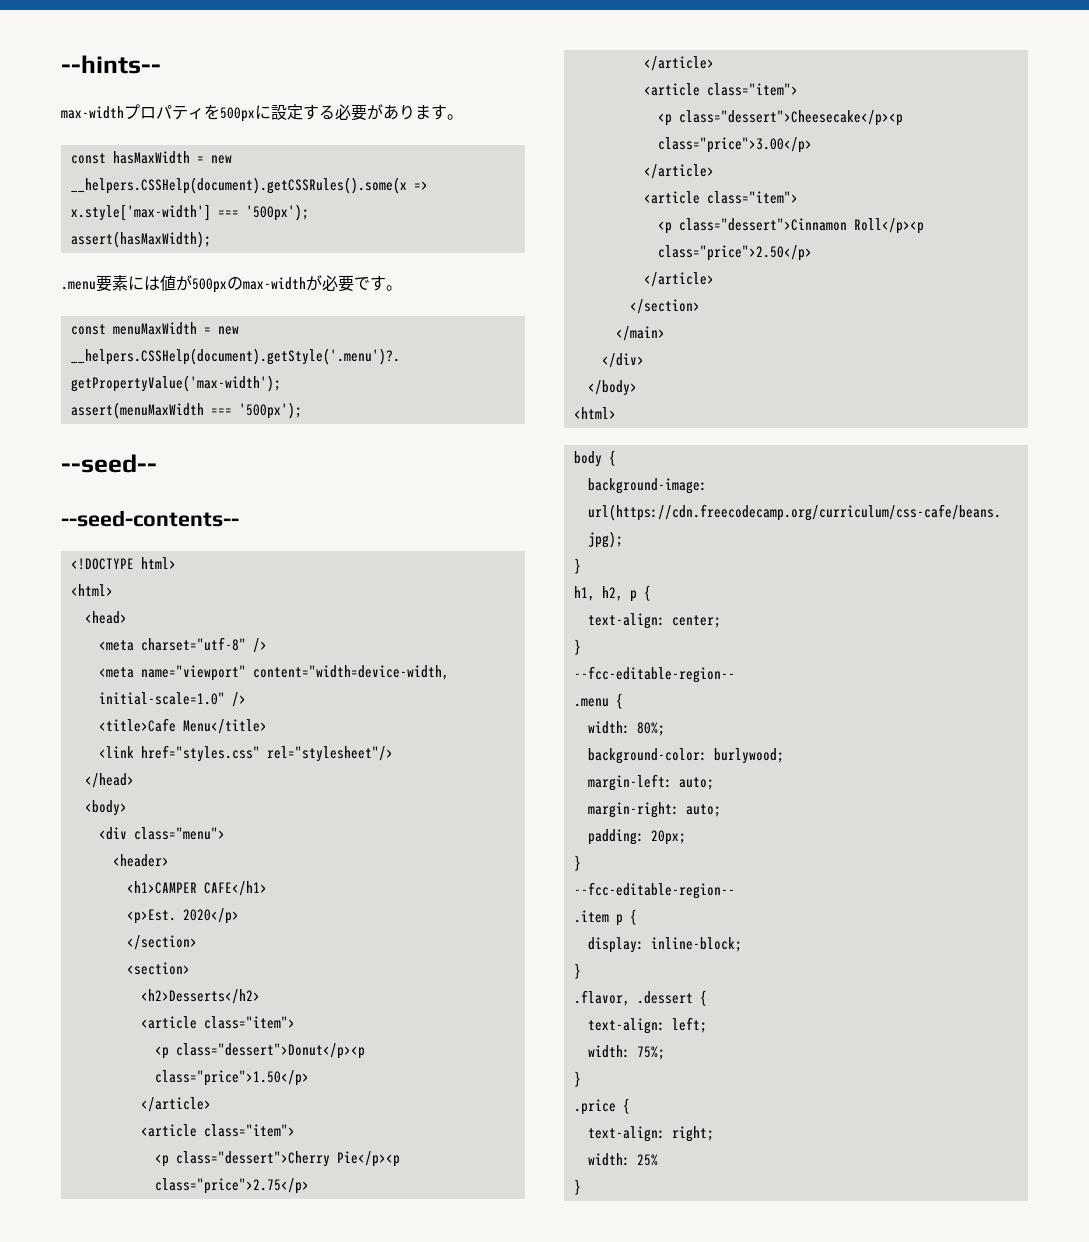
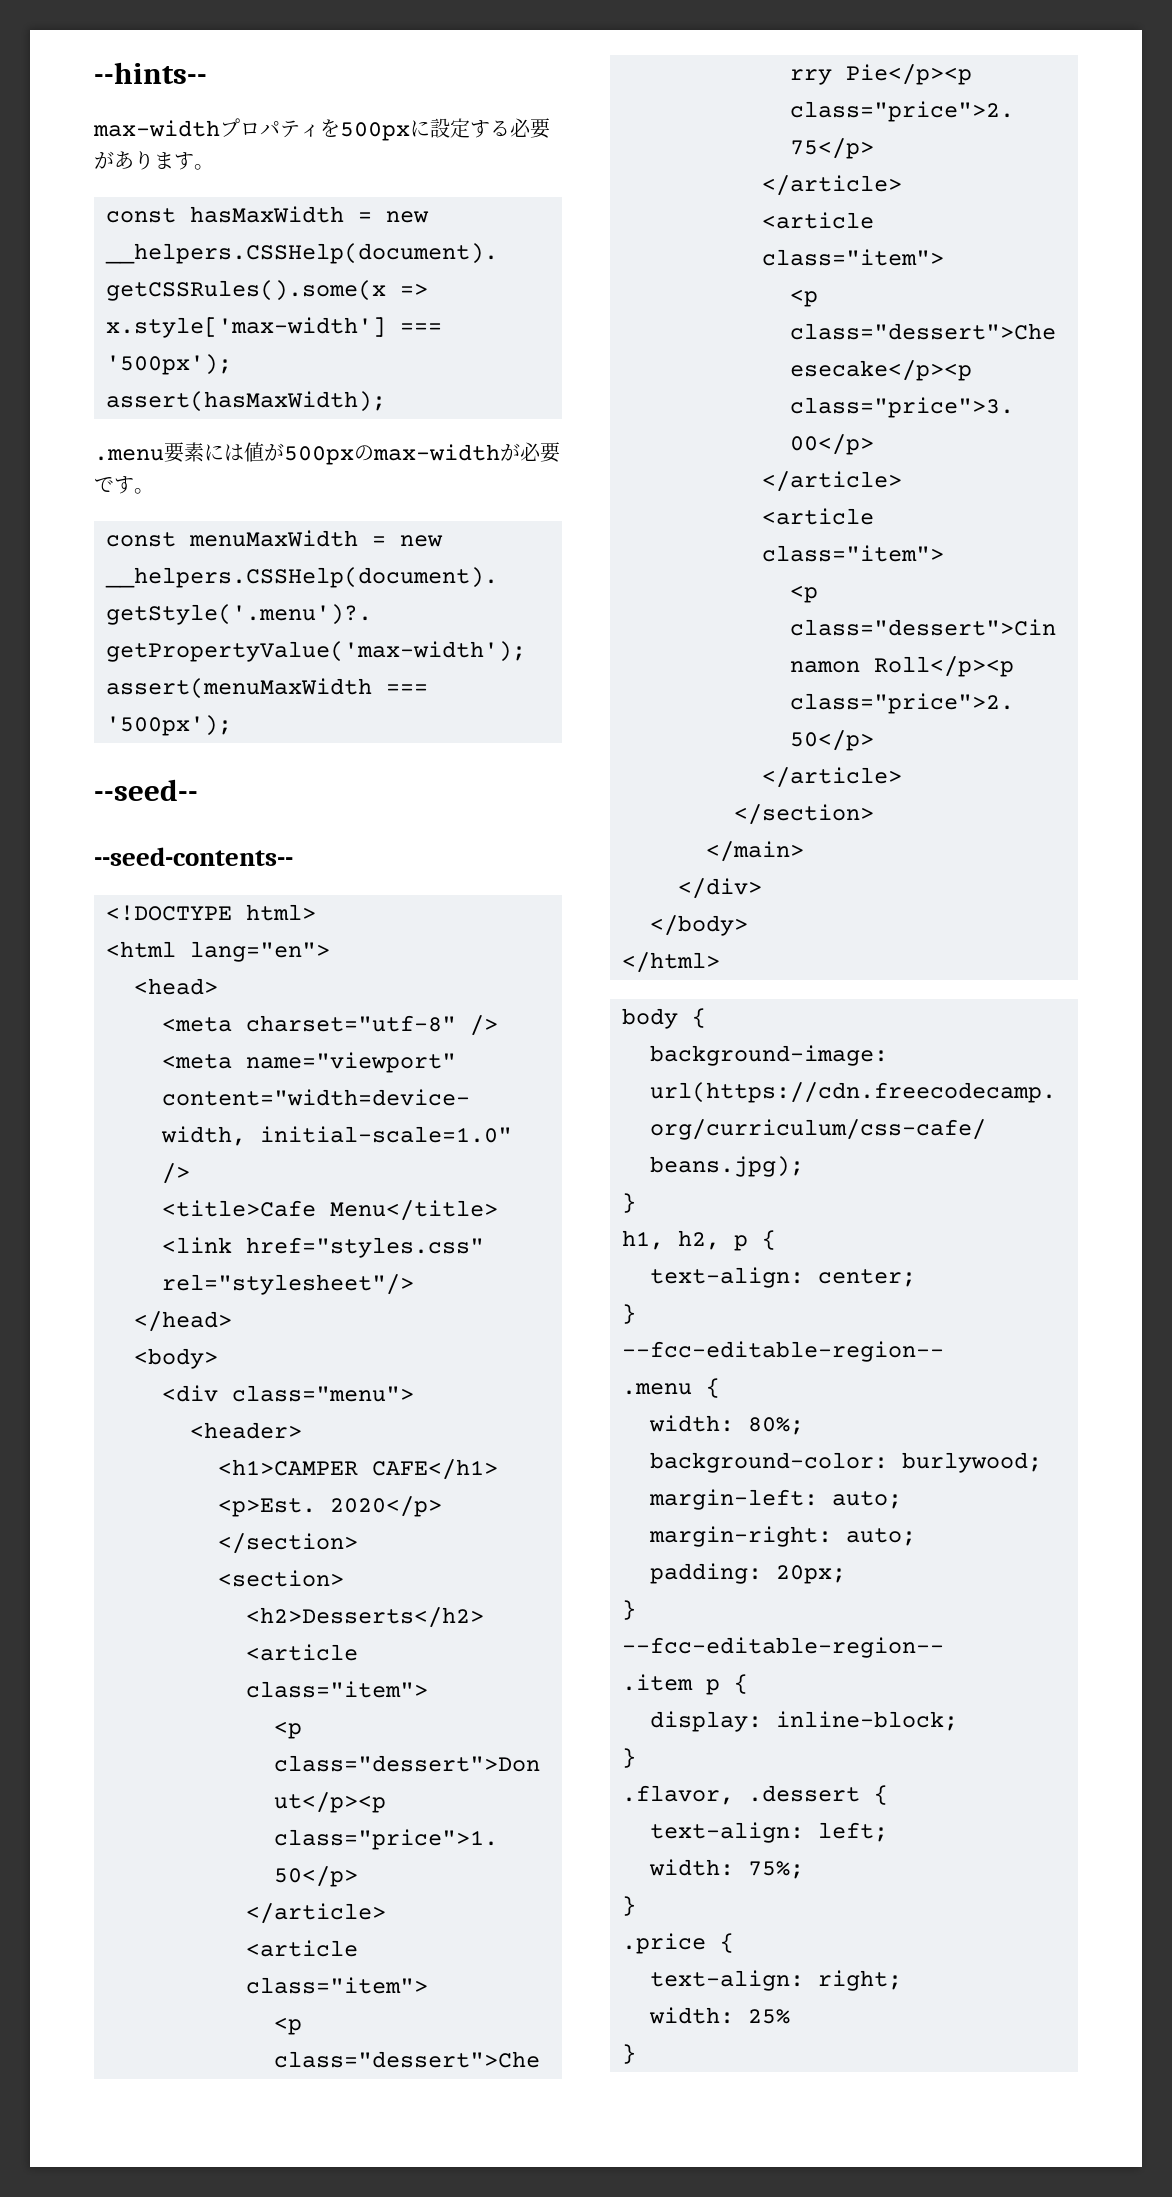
  <!DOCTYPE html>
- <html>
+ <html lang="en">
  </body>
- <html>
+ </html>

